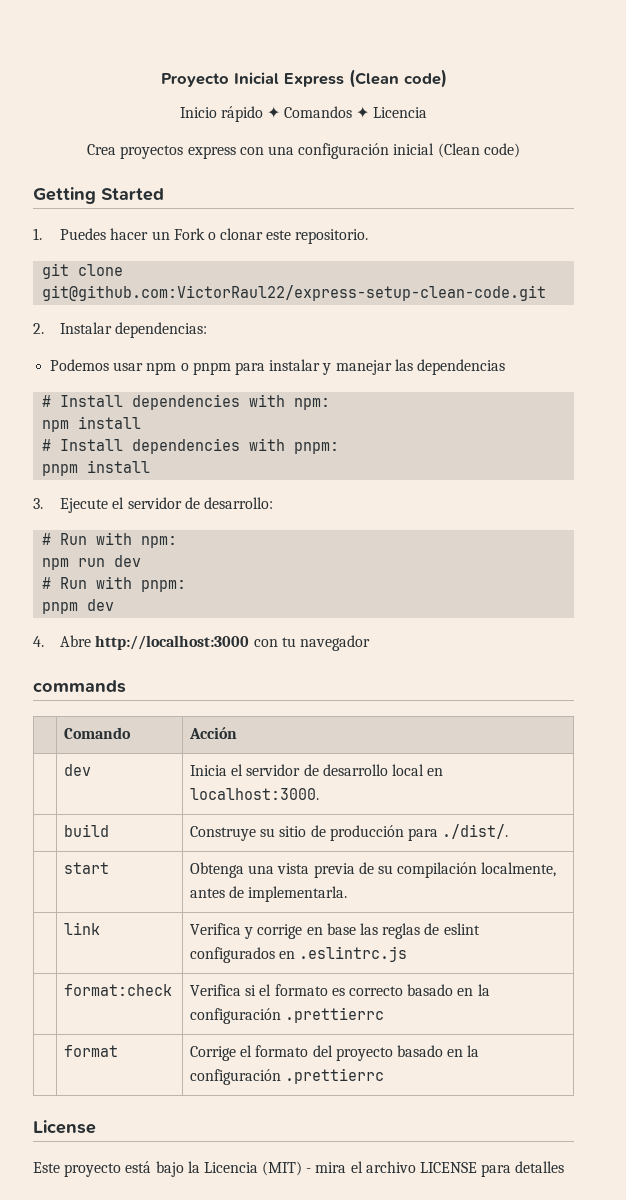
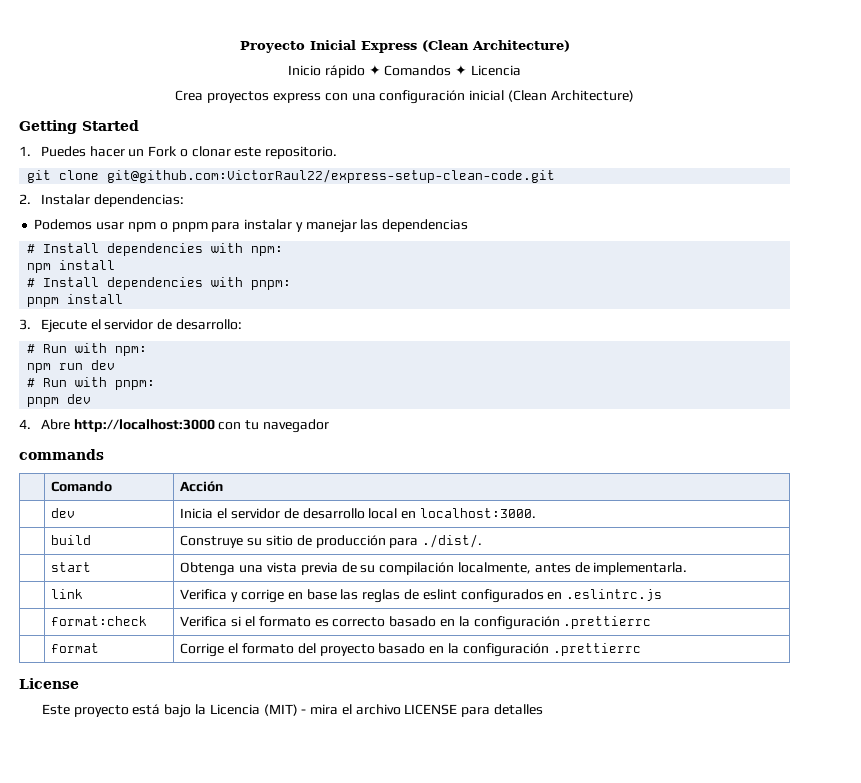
- Proyecto Inicial Express (Clean code)
+ Proyecto Inicial Express (Clean Architecture)
- Crea proyectos express con una configuración inicial (Clean code)
+ Crea proyectos express con una configuración inicial (Clean Architecture)

